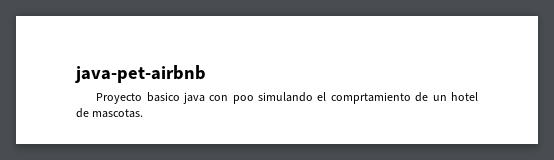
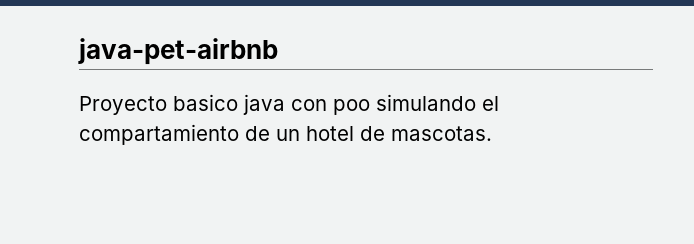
- Proyecto basico java con poo simulando el comprtamiento de un hotel de mascotas.
+ Proyecto basico java con poo simulando el compartamiento de un hotel de mascotas.

